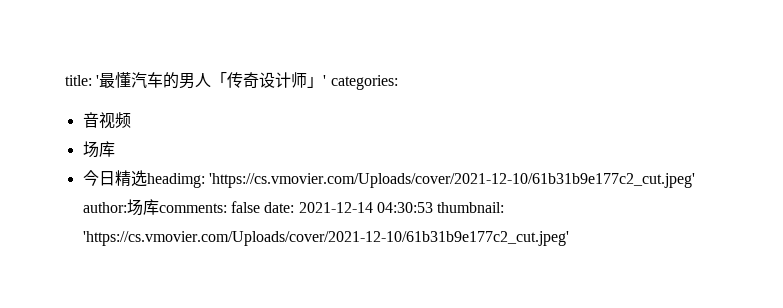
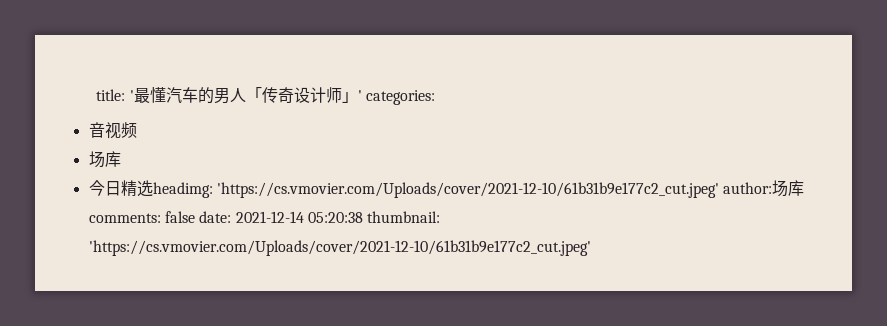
- 今日精选headimg: 'https://cs.vmovier.com/Uploads/cover/2021-12-10/61b31b9e177c2_cut.jpeg' author:场库comments: false date: 2021-12-14 04:30:53 thumbnail: 'https://cs.vmovier.com/Uploads/cover/2021-12-10/61b31b9e177c2_cut.jpeg'
+ 今日精选headimg: 'https://cs.vmovier.com/Uploads/cover/2021-12-10/61b31b9e177c2_cut.jpeg' author:场库comments: false date: 2021-12-14 05:20:38 thumbnail: 'https://cs.vmovier.com/Uploads/cover/2021-12-10/61b31b9e177c2_cut.jpeg'

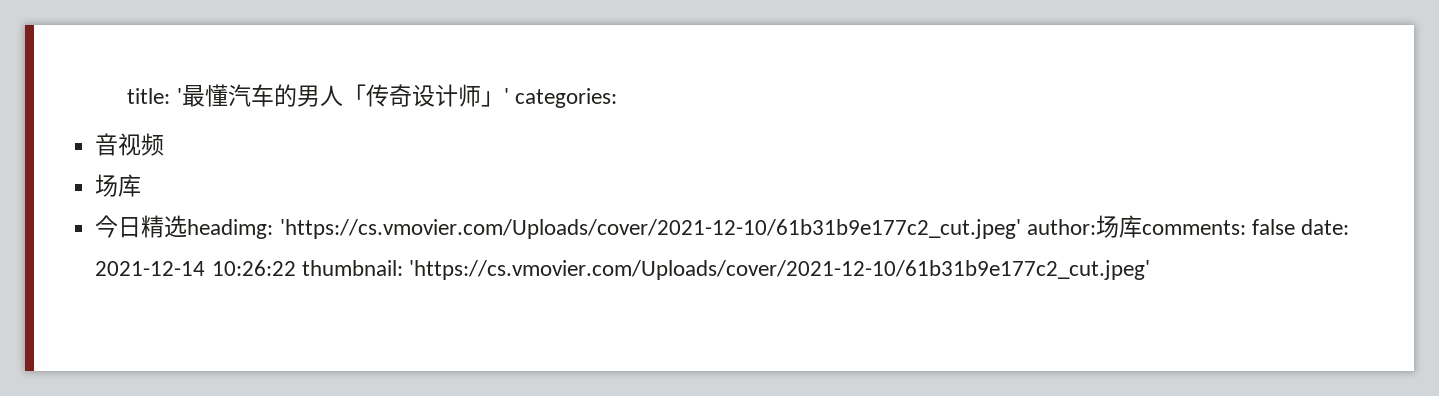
- 今日精选headimg: 'https://cs.vmovier.com/Uploads/cover/2021-12-10/61b31b9e177c2_cut.jpeg' author:场库comments: false date: 2021-12-14 05:20:38 thumbnail: 'https://cs.vmovier.com/Uploads/cover/2021-12-10/61b31b9e177c2_cut.jpeg'
+ 今日精选headimg: 'https://cs.vmovier.com/Uploads/cover/2021-12-10/61b31b9e177c2_cut.jpeg' author:场库comments: false date: 2021-12-14 10:26:22 thumbnail: 'https://cs.vmovier.com/Uploads/cover/2021-12-10/61b31b9e177c2_cut.jpeg'

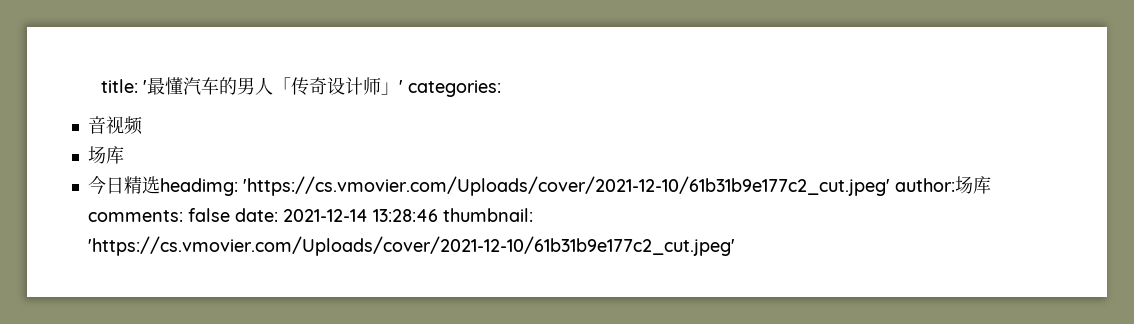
- 今日精选headimg: 'https://cs.vmovier.com/Uploads/cover/2021-12-10/61b31b9e177c2_cut.jpeg' author:场库comments: false date: 2021-12-14 10:26:22 thumbnail: 'https://cs.vmovier.com/Uploads/cover/2021-12-10/61b31b9e177c2_cut.jpeg'
+ 今日精选headimg: 'https://cs.vmovier.com/Uploads/cover/2021-12-10/61b31b9e177c2_cut.jpeg' author:场库comments: false date: 2021-12-14 13:28:46 thumbnail: 'https://cs.vmovier.com/Uploads/cover/2021-12-10/61b31b9e177c2_cut.jpeg'

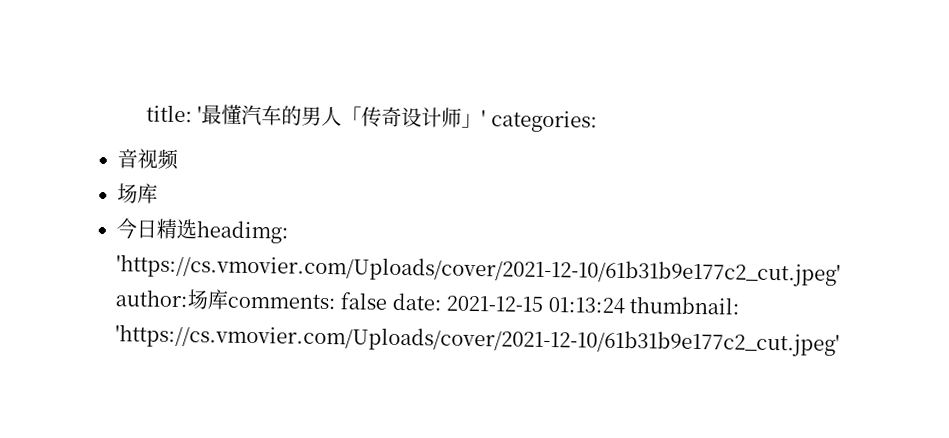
- 今日精选headimg: 'https://cs.vmovier.com/Uploads/cover/2021-12-10/61b31b9e177c2_cut.jpeg' author:场库comments: false date: 2021-12-14 13:28:46 thumbnail: 'https://cs.vmovier.com/Uploads/cover/2021-12-10/61b31b9e177c2_cut.jpeg'
+ 今日精选headimg: 'https://cs.vmovier.com/Uploads/cover/2021-12-10/61b31b9e177c2_cut.jpeg' author:场库comments: false date: 2021-12-15 01:13:24 thumbnail: 'https://cs.vmovier.com/Uploads/cover/2021-12-10/61b31b9e177c2_cut.jpeg'

